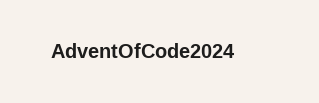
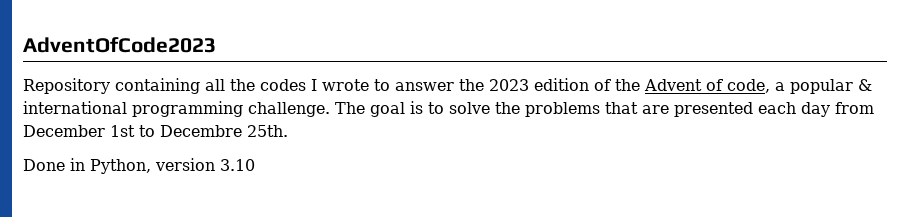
- AdventOfCode2024
+ AdventOfCode2023
+ Repository containing all the codes I wrote to answer the 2023 edition of the Advent of code, a popular & international programming challenge. The goal is to solve the problems that are presented each day from December 1st to Decembre 25th.
+ Done in Python, version 3.10

